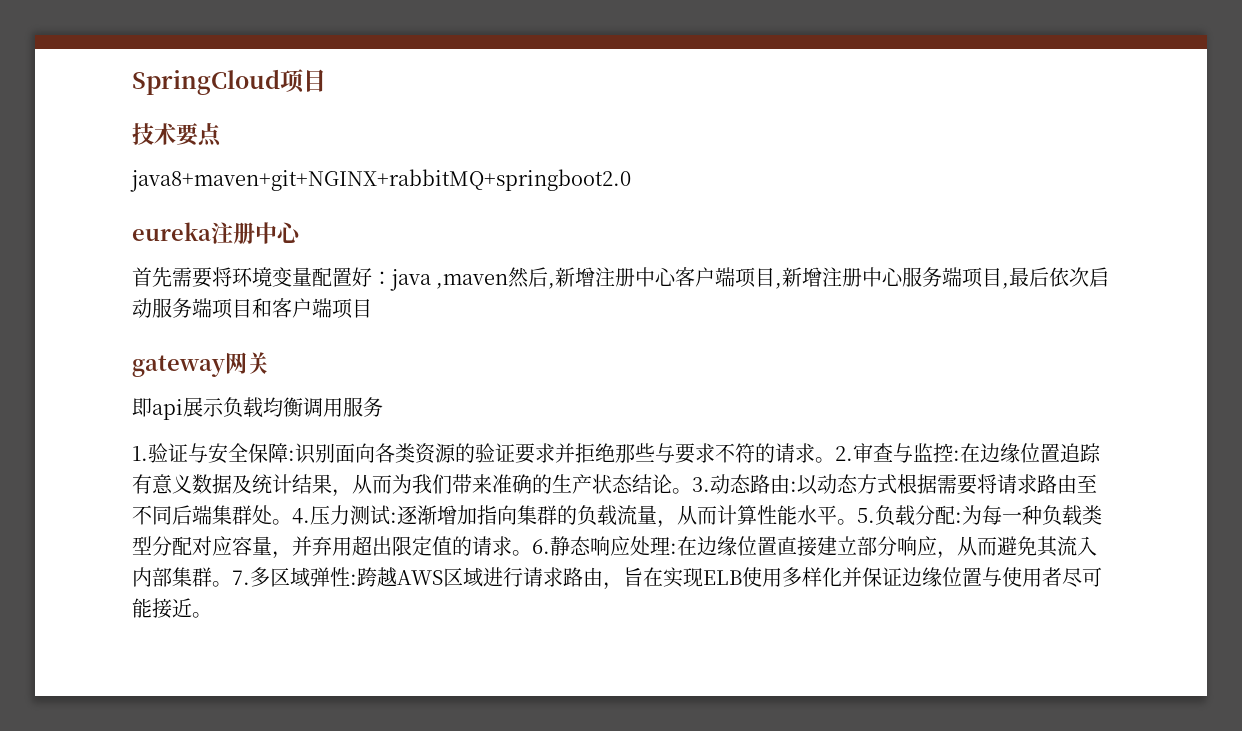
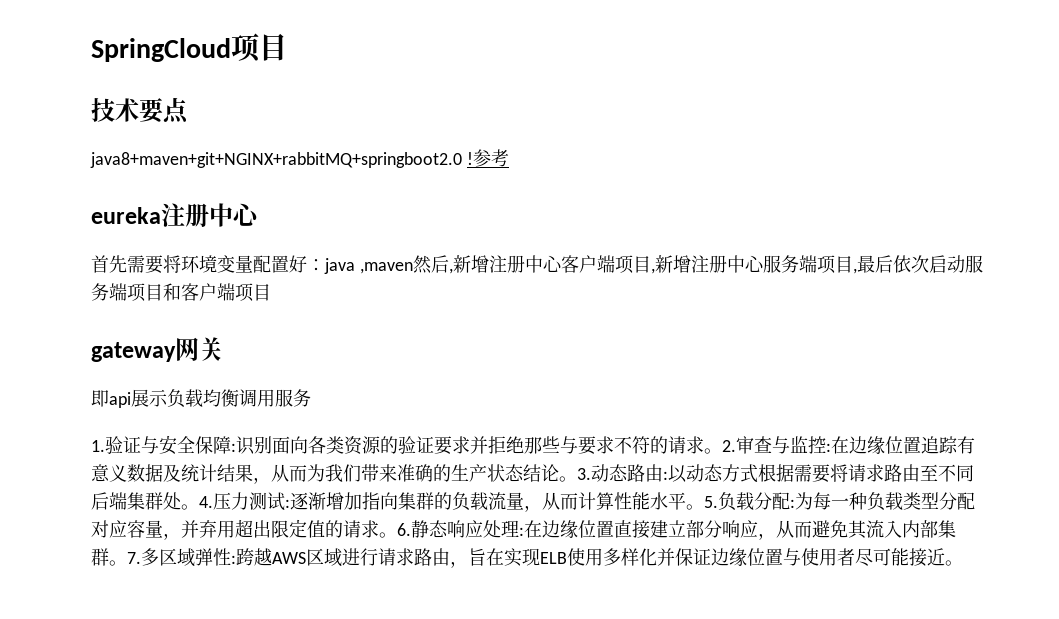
- java8+maven+git+NGINX+rabbitMQ+springboot2.0
+ java8+maven+git+NGINX+rabbitMQ+springboot2.0 !参考

